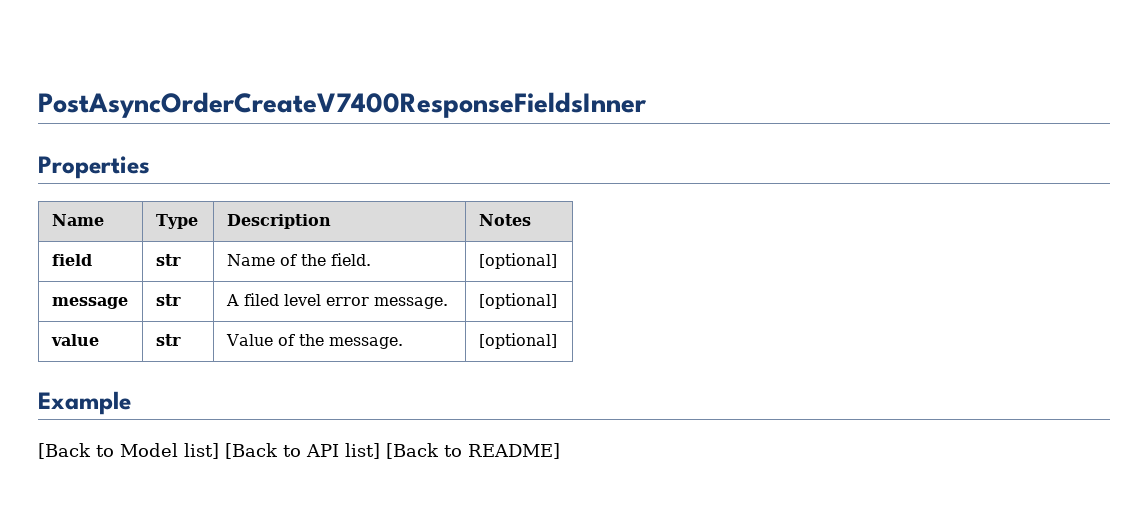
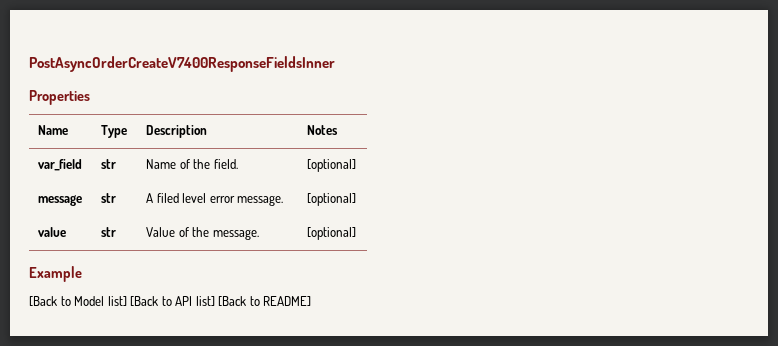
- field | str | Name of the field. | [optional]
+ var_field | str | Name of the field. | [optional]

